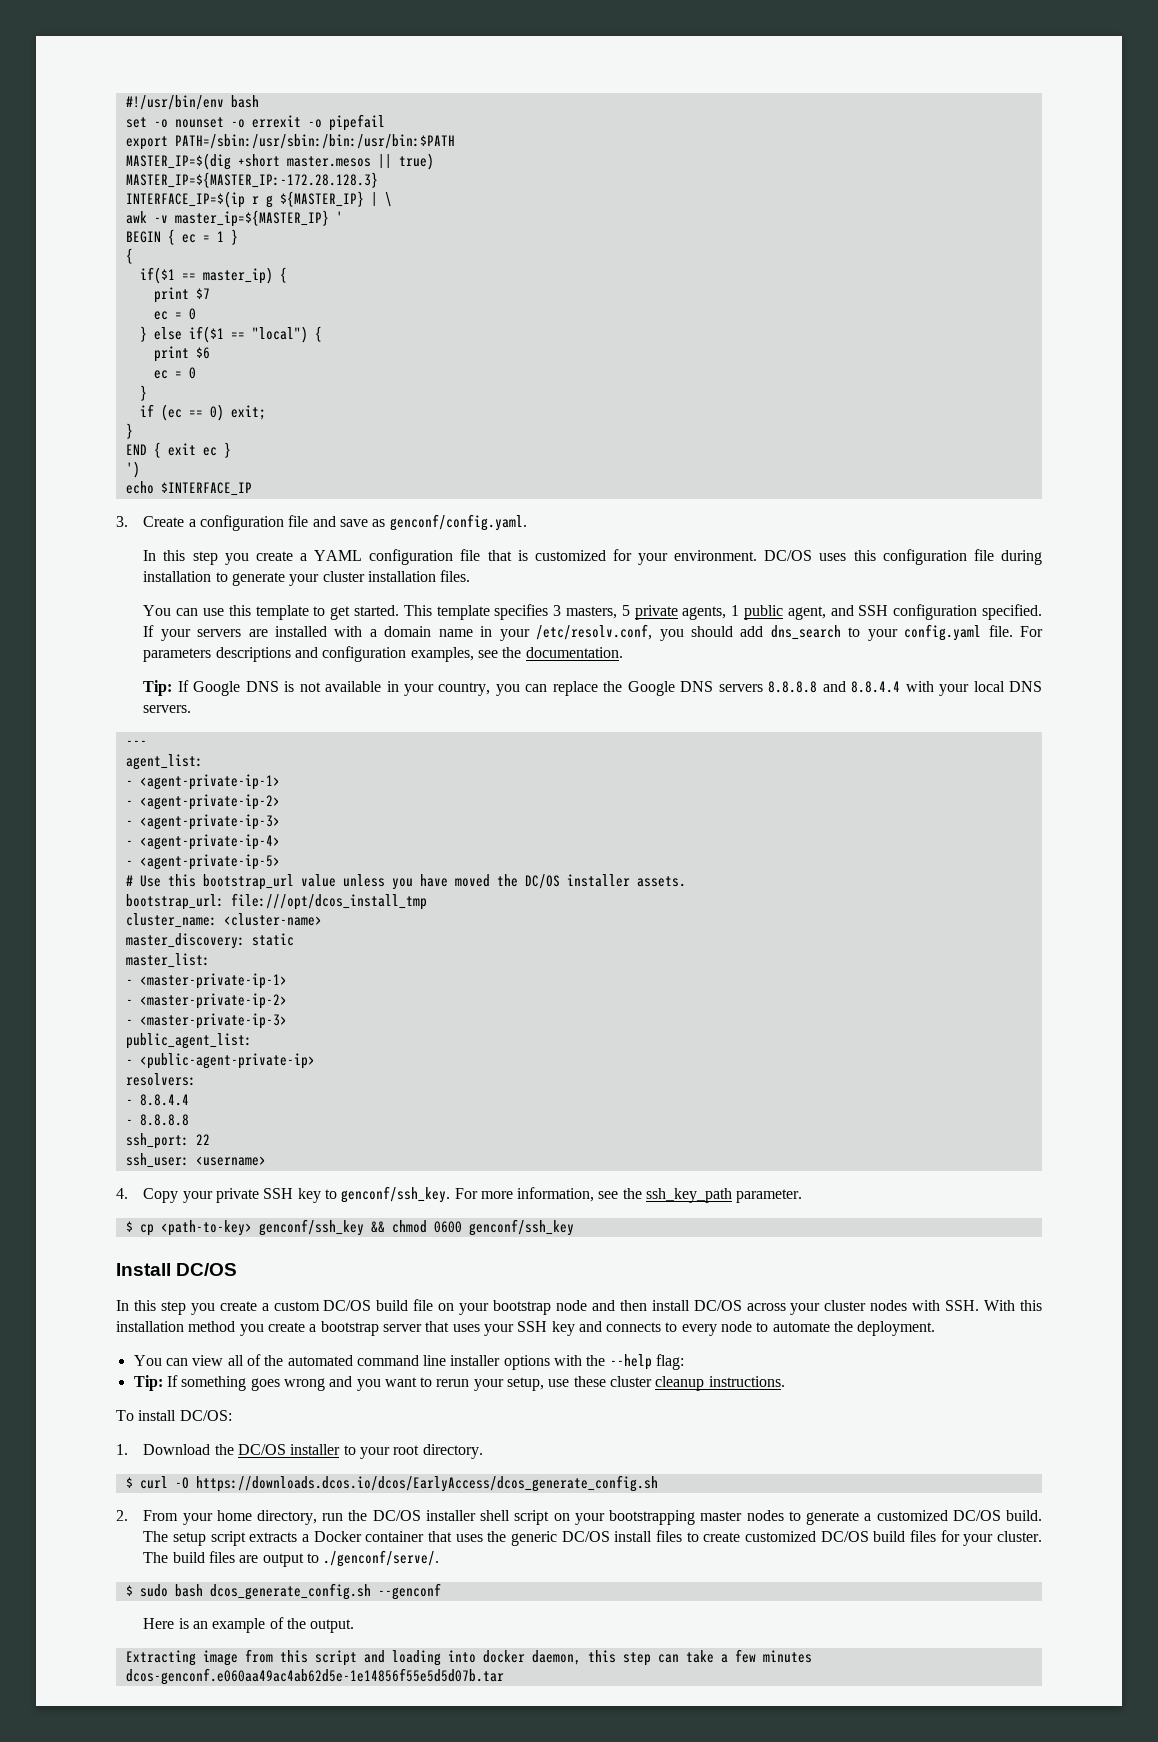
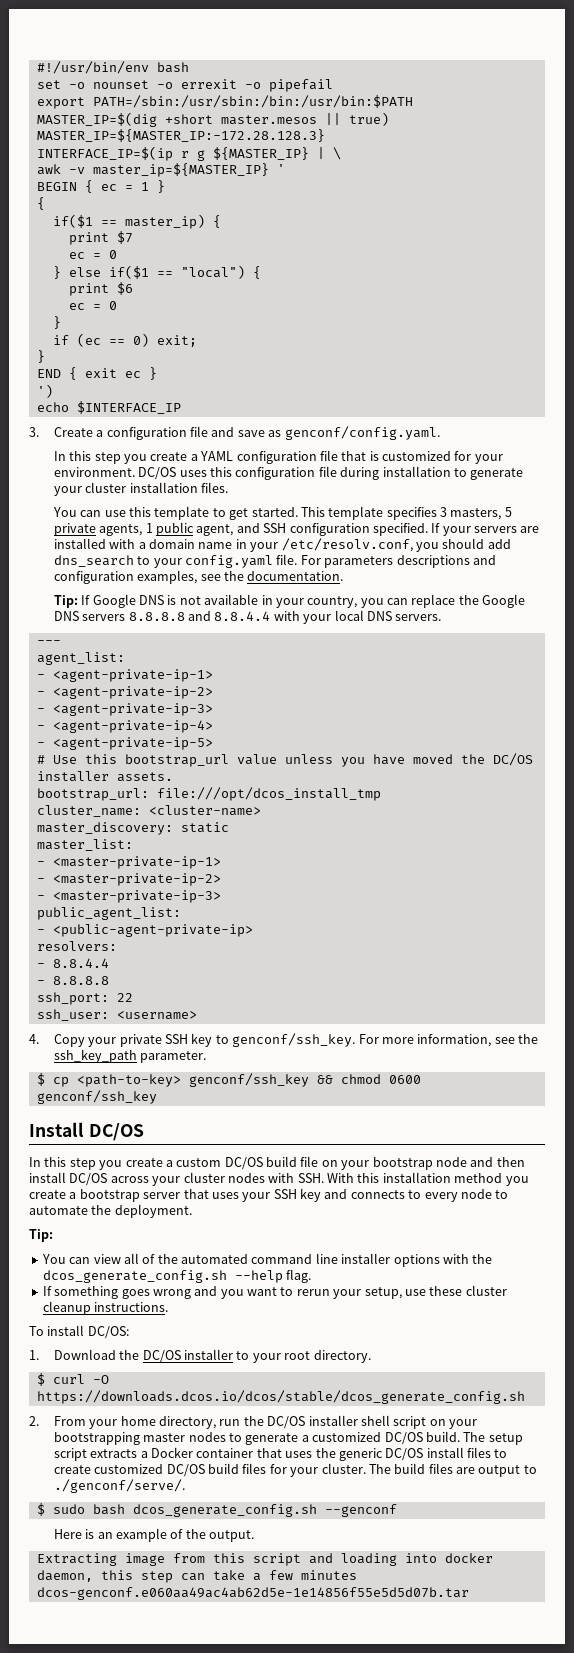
  In this step you create a custom DC/OS build file on your bootstrap node and then install DC/OS across your cluster nodes with SSH. With this installation method you create a bootstrap server that uses your SSH key and connects to every node to automate the deployment.
+ Tip:
- You can view all of the automated command line installer options with the --help flag:
- Tip: If something goes wrong and you want to rerun your setup, use these cluster cleanup instructions.
+ You can view all of the automated command line installer options with the dcos_generate_config.sh --help flag.
+ If something goes wrong and you want to rerun your setup, use these cluster cleanup instructions.
- $ curl -O https://downloads.dcos.io/dcos/EarlyAccess/dcos_generate_config.sh
+ $ curl -O https://downloads.dcos.io/dcos/stable/dcos_generate_config.sh

